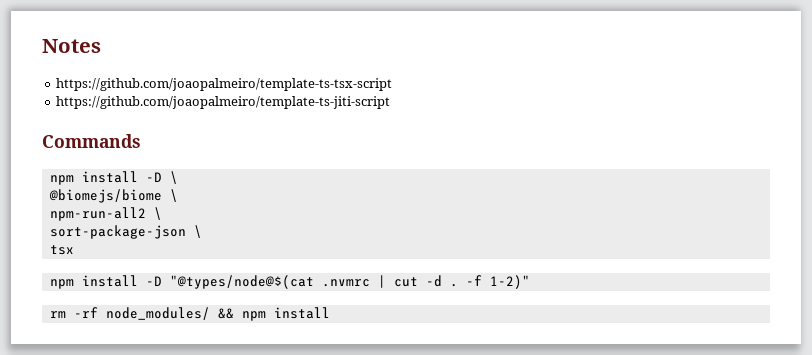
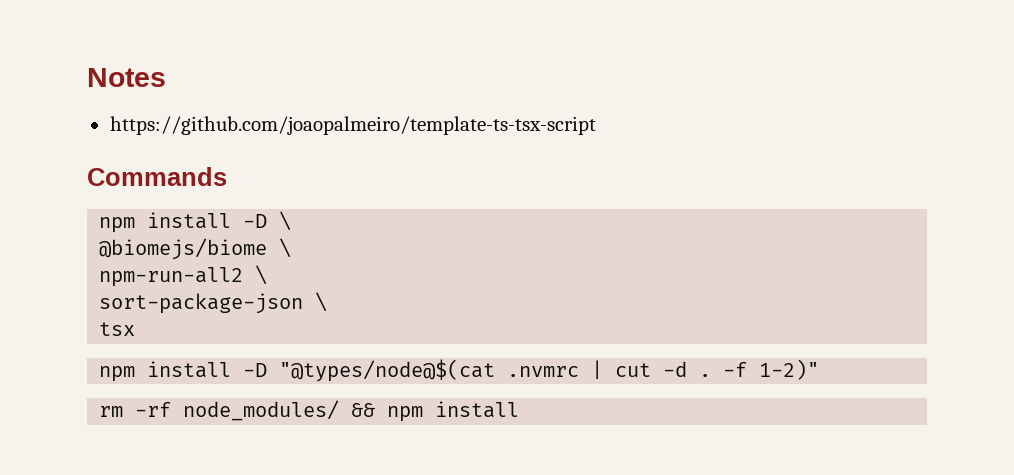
- https://github.com/joaopalmeiro/template-ts-jiti-script

